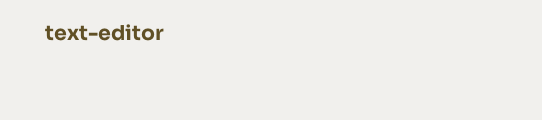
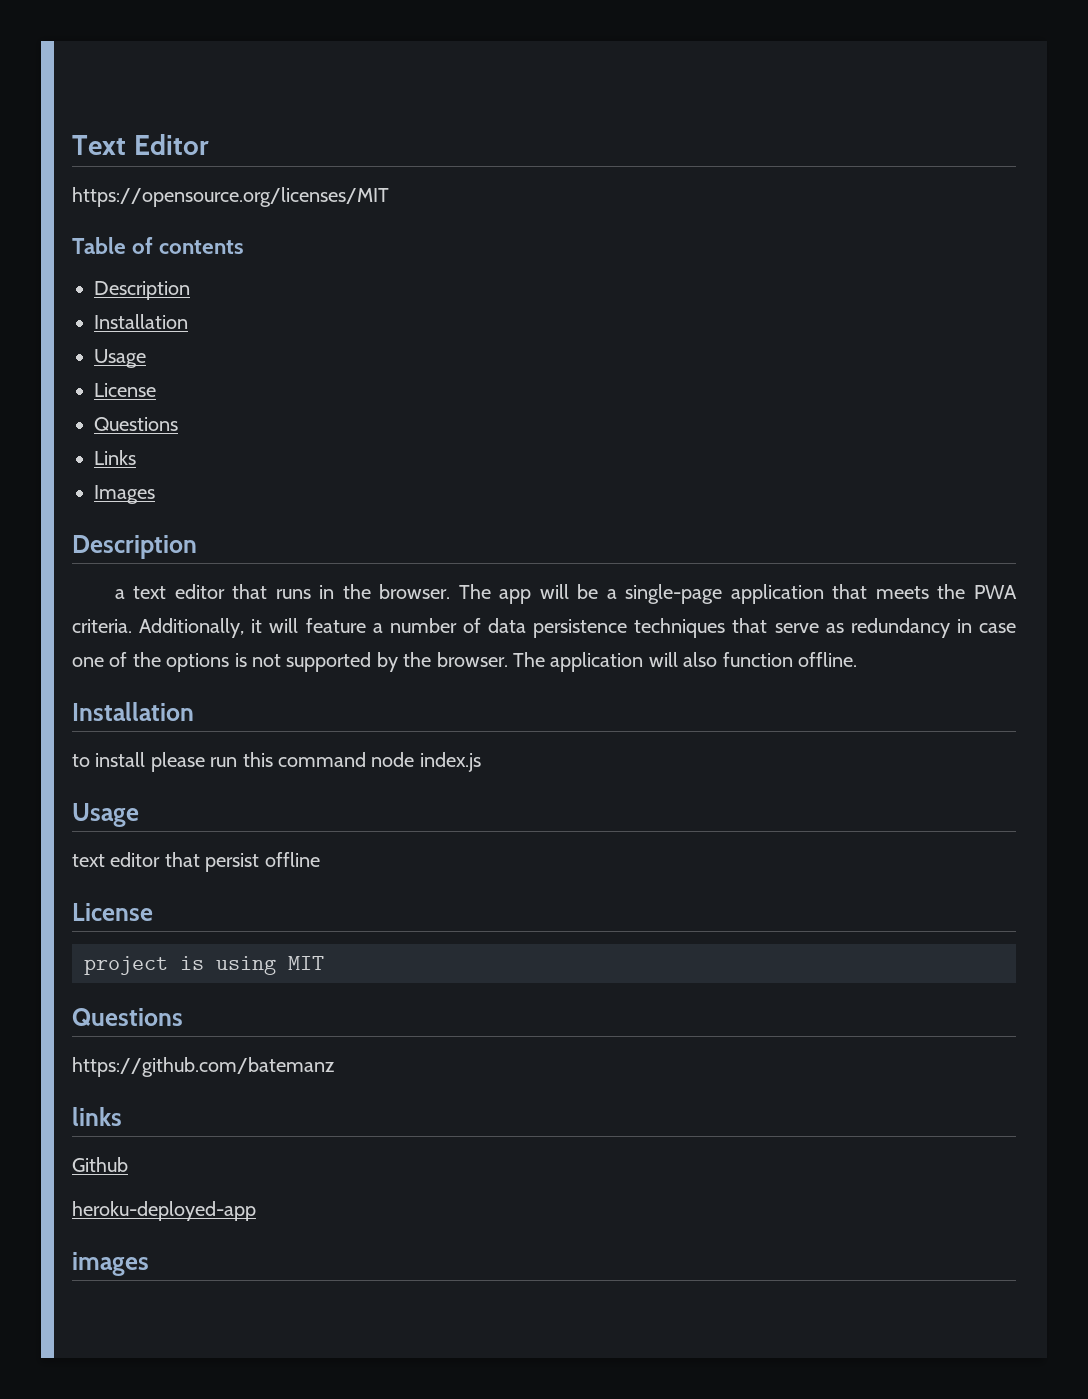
- text-editor
+ Text Editor
+ https://opensource.org/licenses/MIT
+ Table of contents
+ Description
+ Installation
+ Usage
+ License
+ Questions
+ Links
+ Images
+ Description
+ a text editor that runs in the browser. The app will be a single-page application that meets the PWA criteria. Additionally, it will feature a number of data persistence techniques that serve as redundancy in case one of the options is not supported by the browser. The application will also function offline.
+ Installation
+ to install please run this command node index.js
+ Usage
+ text editor that persist offline
+ License
+ project is using MIT
+ Questions
+ https://github.com/batemanz
+ links
+ Github
+ heroku-deployed-app
+ images

